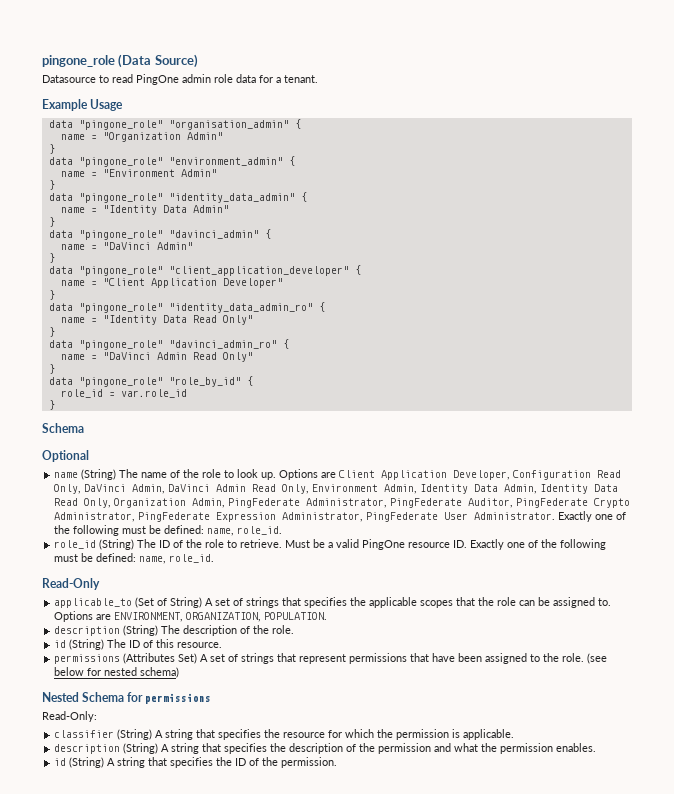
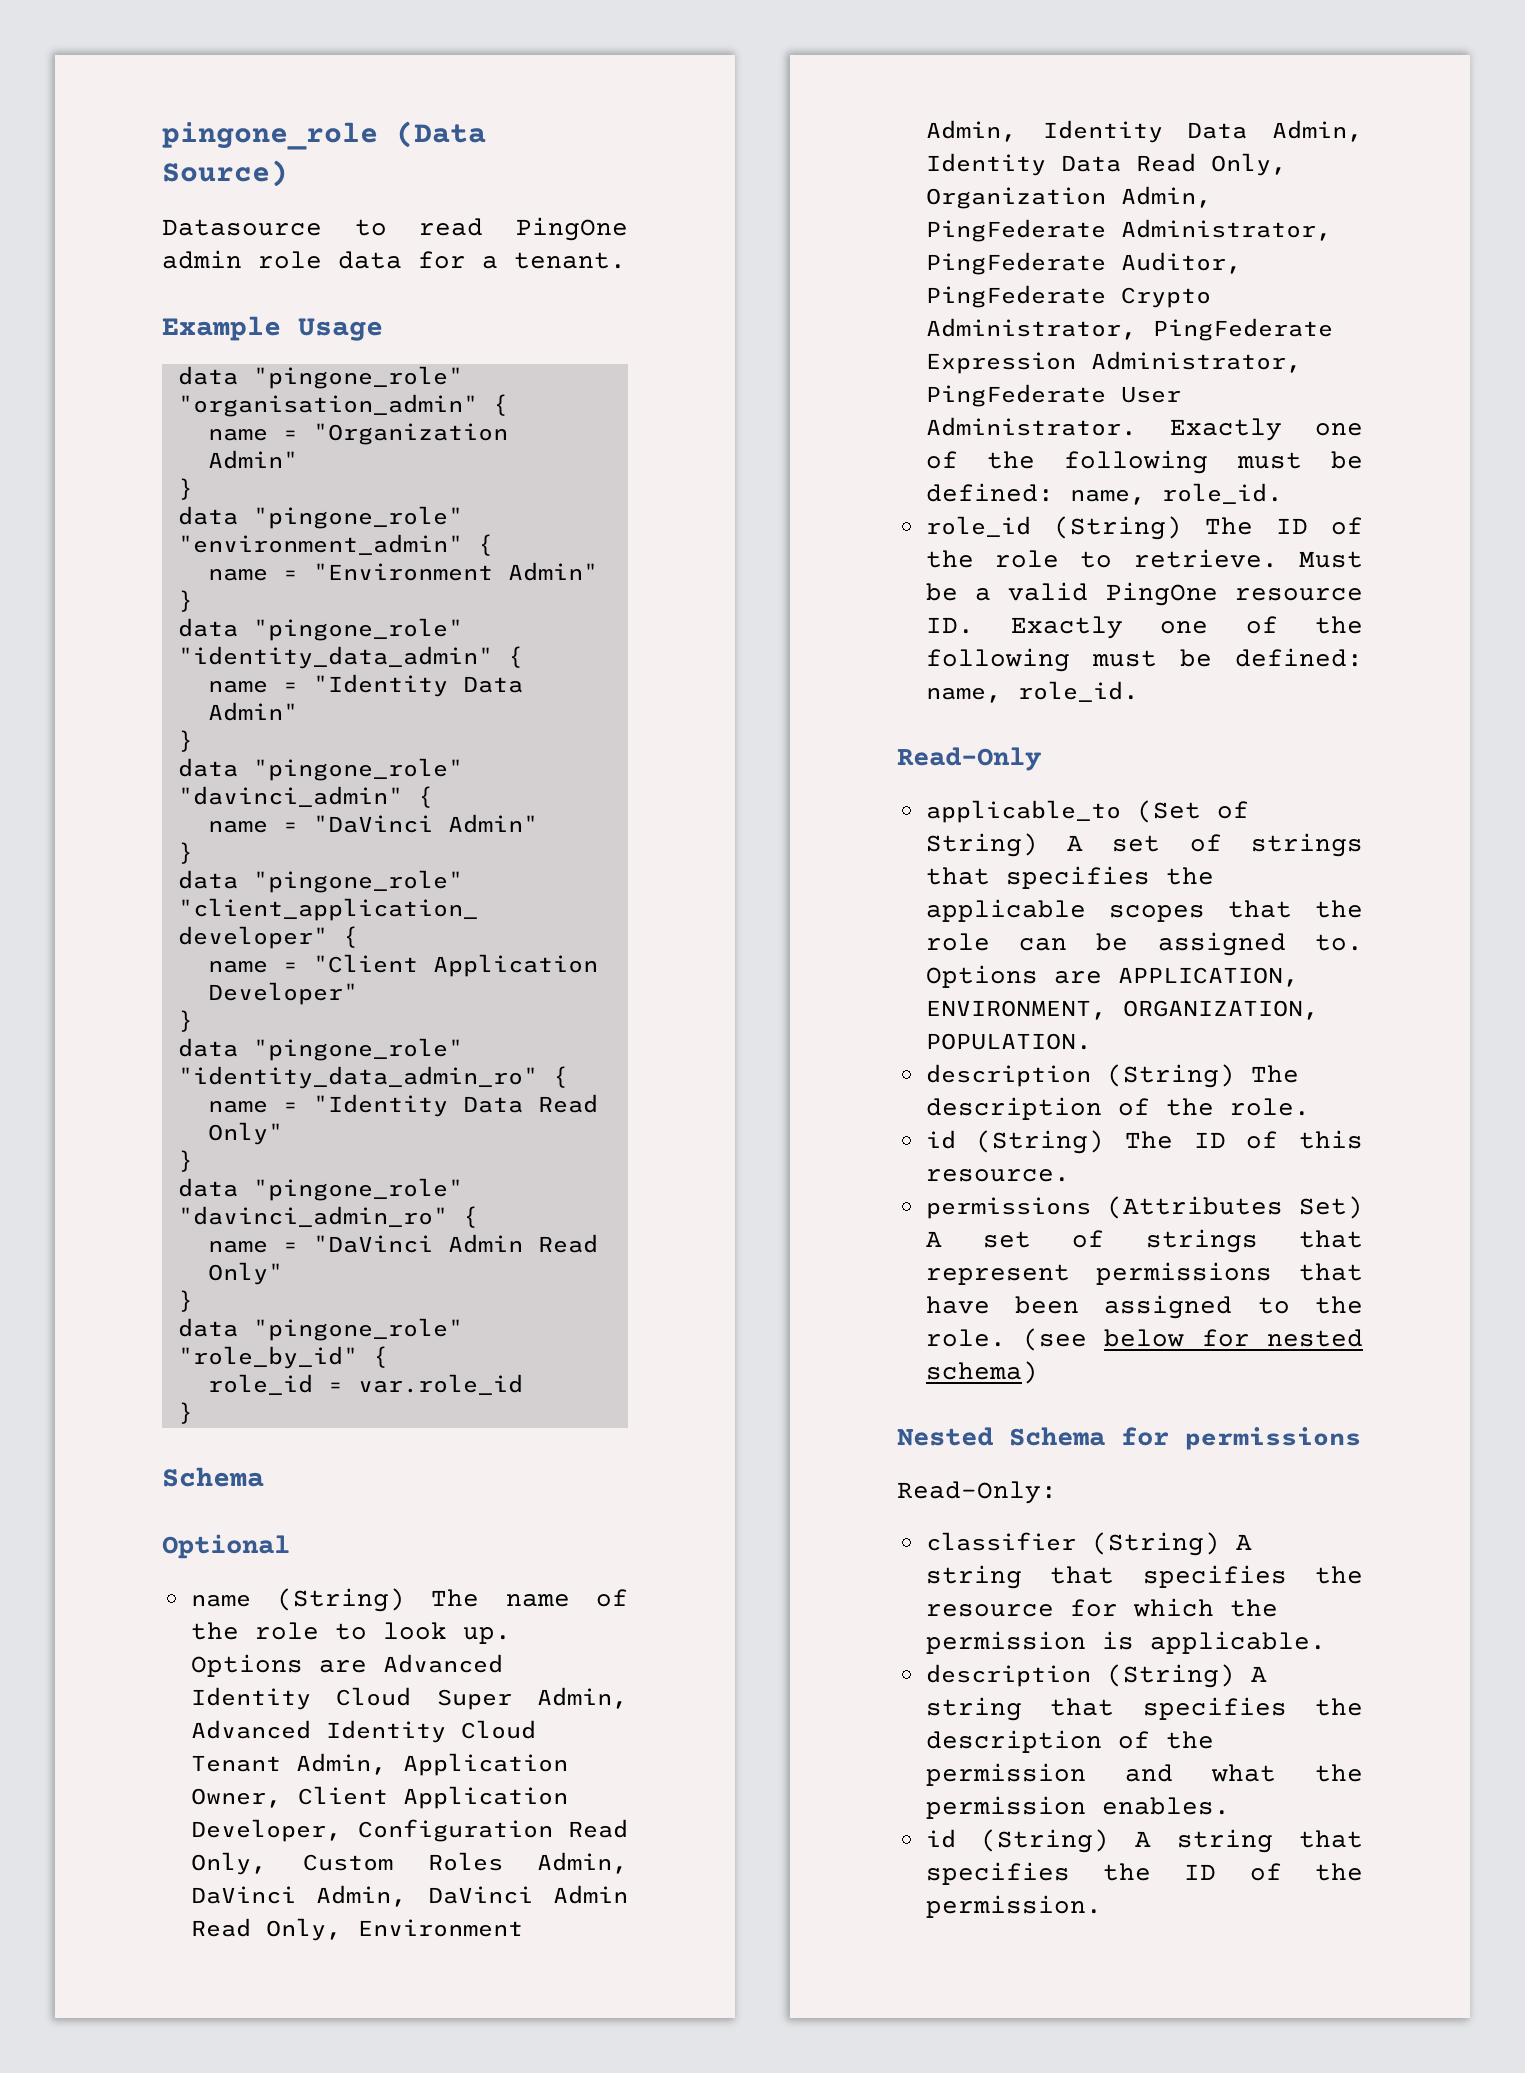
- Options are Client Application Developer, Configuration Read Only, DaVinci Admin, DaVinci Admin Read Only, Environment Admin, Identity Data Admin, Identity Data Read Only, Organization Admin, PingFederate Administrator, PingFederate Auditor, PingFederate Crypto Administrator, PingFederate Expression Administrator, PingFederate User Administrator.
+ Options are Advanced Identity Cloud Super Admin, Advanced Identity Cloud Tenant Admin, Application Owner, Client Application Developer, Configuration Read Only, Custom Roles Admin, DaVinci Admin, DaVinci Admin Read Only, Environment Admin, Identity Data Admin, Identity Data Read Only, Organization Admin, PingFederate Administrator, PingFederate Auditor, PingFederate Crypto Administrator, PingFederate Expression Administrator, PingFederate User Administrator.
- Options are ENVIRONMENT, ORGANIZATION, POPULATION.
+ Options are APPLICATION, ENVIRONMENT, ORGANIZATION, POPULATION.

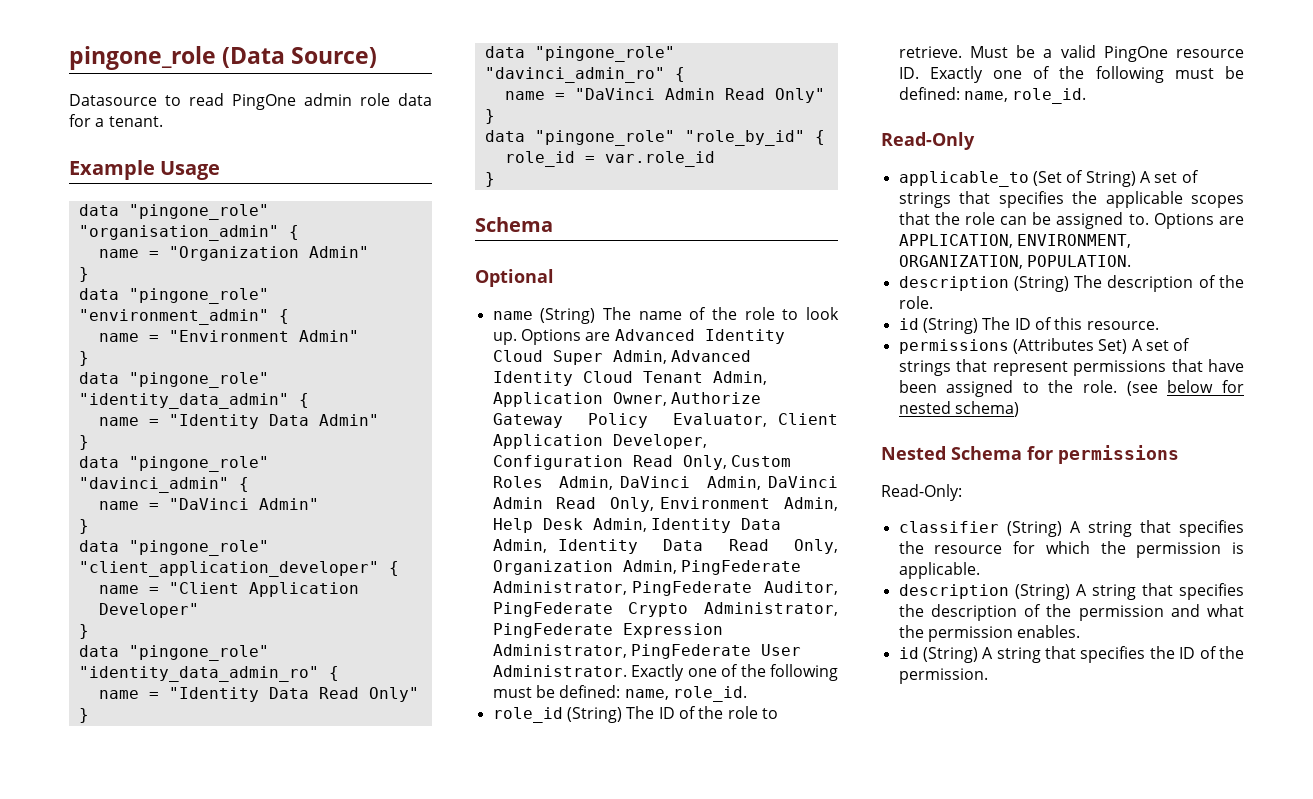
- Options are Advanced Identity Cloud Super Admin, Advanced Identity Cloud Tenant Admin, Application Owner, Client Application Developer, Configuration Read Only, Custom Roles Admin, DaVinci Admin, DaVinci Admin Read Only, Environment Admin, Identity Data Admin, Identity Data Read Only, Organization Admin, PingFederate Administrator, PingFederate Auditor, PingFederate Crypto Administrator, PingFederate Expression Administrator, PingFederate User Administrator.
+ Options are Advanced Identity Cloud Super Admin, Advanced Identity Cloud Tenant Admin, Application Owner, Authorize Gateway Policy Evaluator, Client Application Developer, Configuration Read Only, Custom Roles Admin, DaVinci Admin, DaVinci Admin Read Only, Environment Admin, Help Desk Admin, Identity Data Admin, Identity Data Read Only, Organization Admin, PingFederate Administrator, PingFederate Auditor, PingFederate Crypto Administrator, PingFederate Expression Administrator, PingFederate User Administrator.

